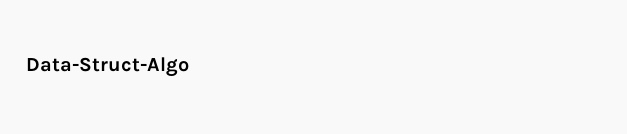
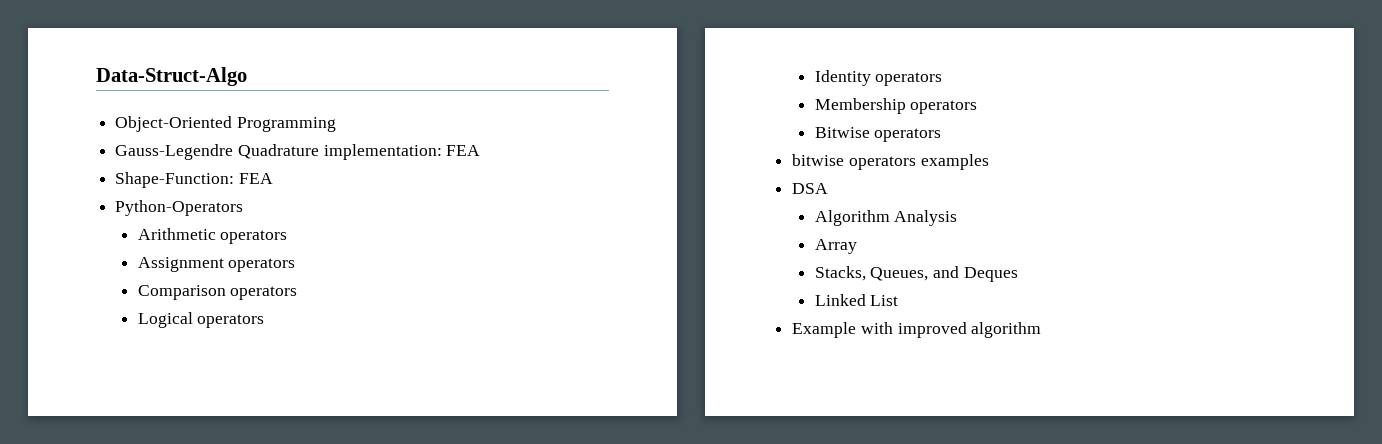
+ Object-Oriented Programming
+ Gauss-Legendre Quadrature implementation: FEA
+ Shape-Function: FEA
+ Python-Operators
+ Arithmetic operators
+ Assignment operators
+ Comparison operators
+ Logical operators
+ Identity operators
+ Membership operators
+ Bitwise operators
+ bitwise operators examples
+ DSA
+ Algorithm Analysis
+ Array
+ Stacks, Queues, and Deques
+ Linked List
+ Example with improved algorithm

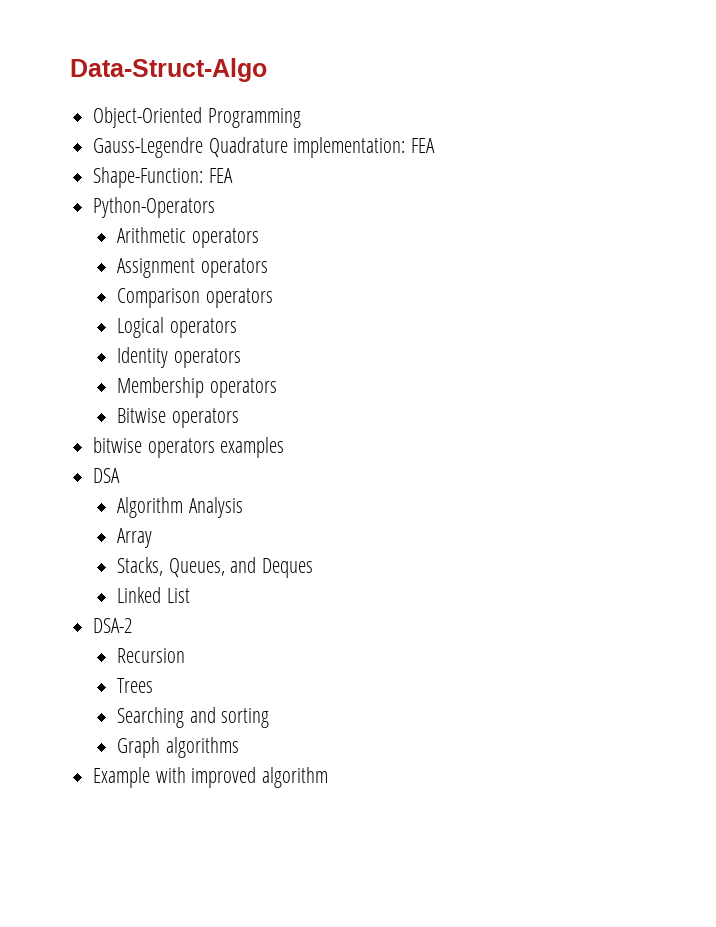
+ DSA-2
+ Recursion
+ Trees
+ Searching and sorting
+ Graph algorithms

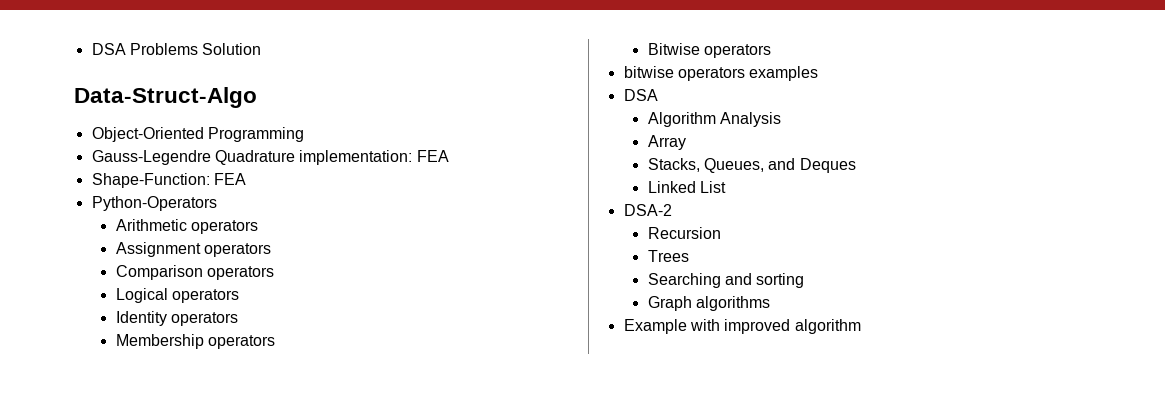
+ DSA Problems Solution

